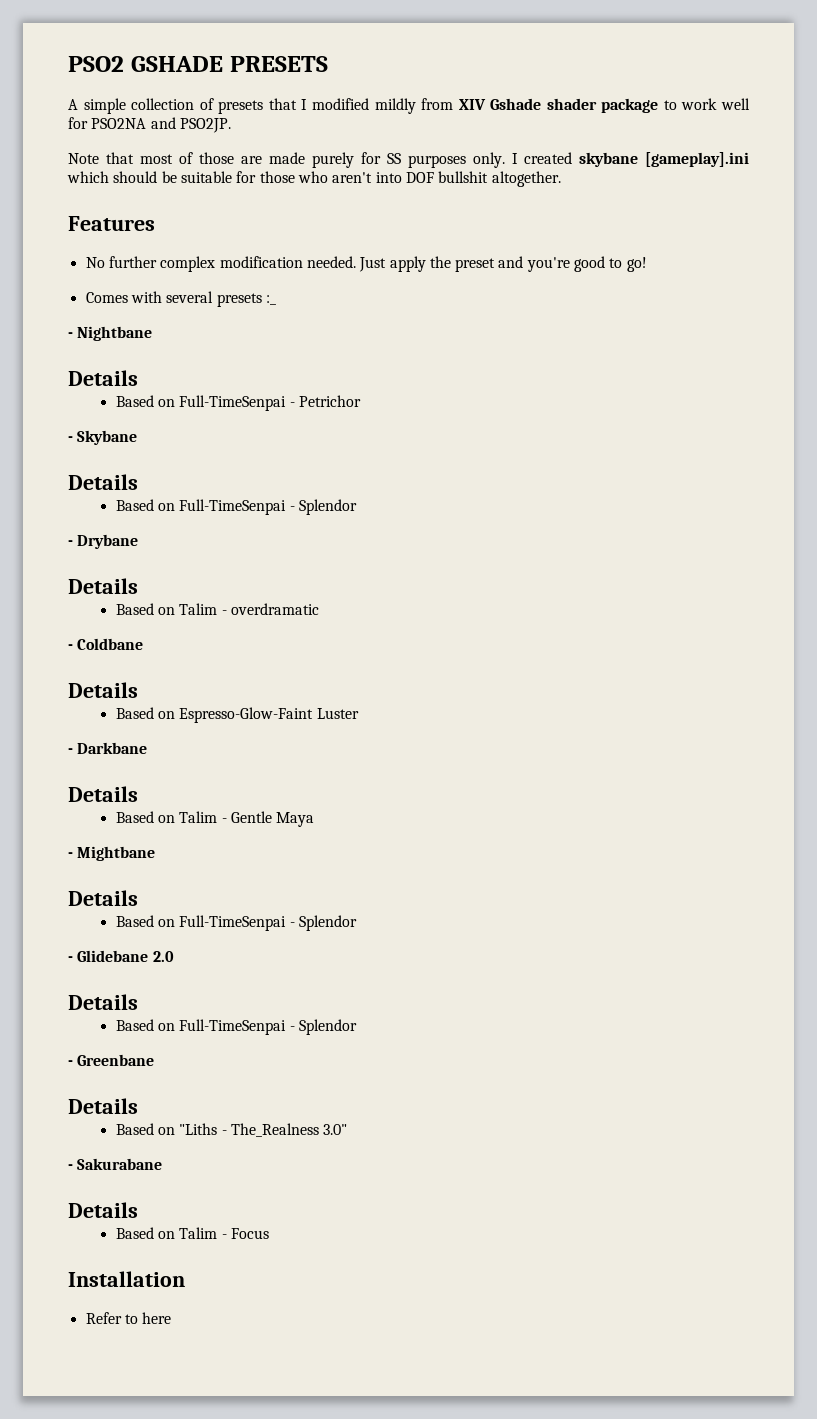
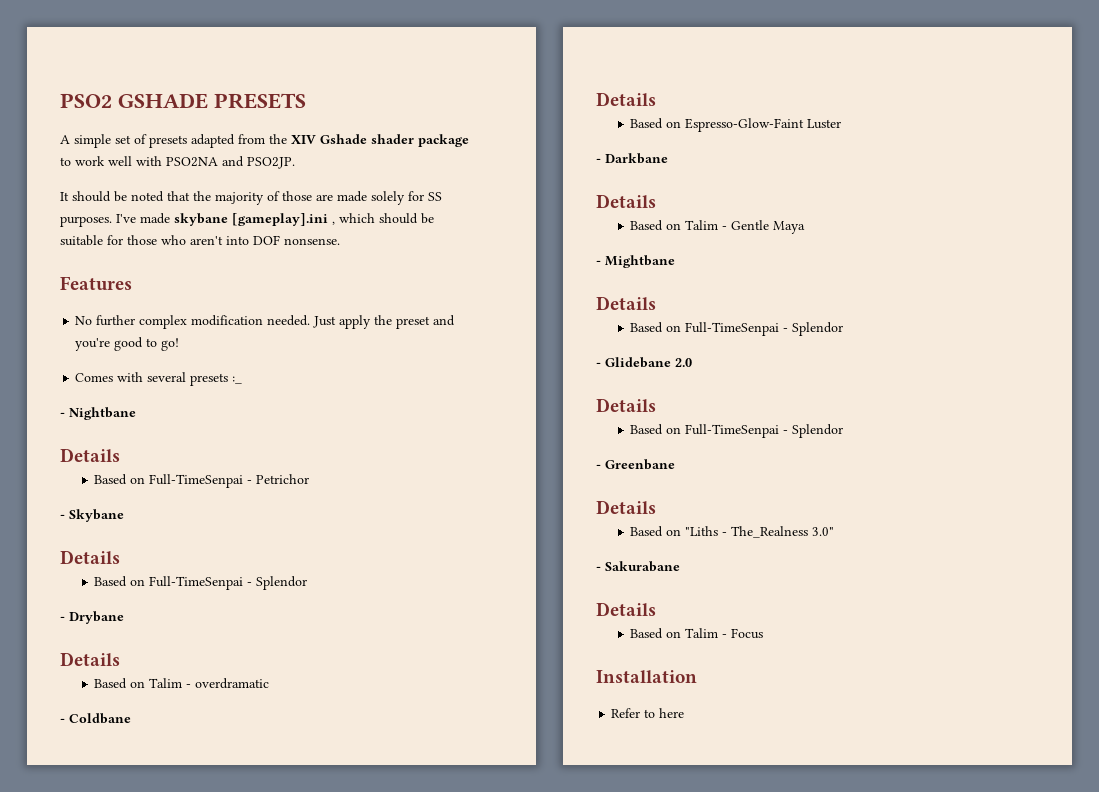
- A simple collection of presets that I modified mildly from XIV Gshade shader package to work well for PSO2NA and PSO2JP.
+ A simple set of presets adapted from the XIV Gshade shader package to work well with PSO2NA and PSO2JP.
- Note that most of those are made purely for SS purposes only. I created skybane [gameplay].ini which should be suitable for those who aren't into DOF bullshit altogether.
+ It should be noted that the majority of those are made solely for SS purposes. I've made skybane [gameplay].ini , which should be suitable for those who aren't into DOF nonsense.

